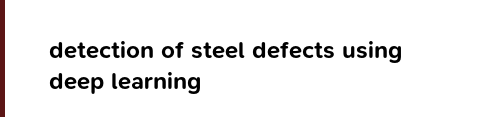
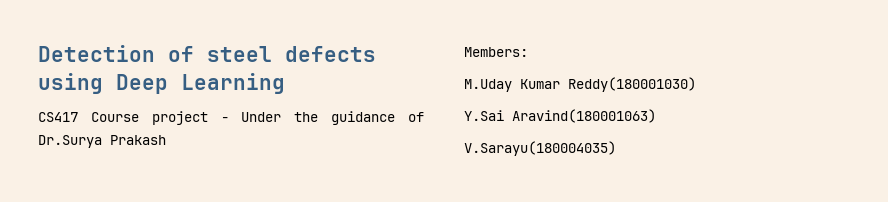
- detection of steel defects using deep learning
+ Detection of steel defects using Deep Learning
+ CS417 Course project - Under the guidance of Dr.Surya Prakash
+ Members:
+ M.Uday Kumar Reddy(180001030)
+ Y.Sai Aravind(180001063)
+ V.Sarayu(180004035)

